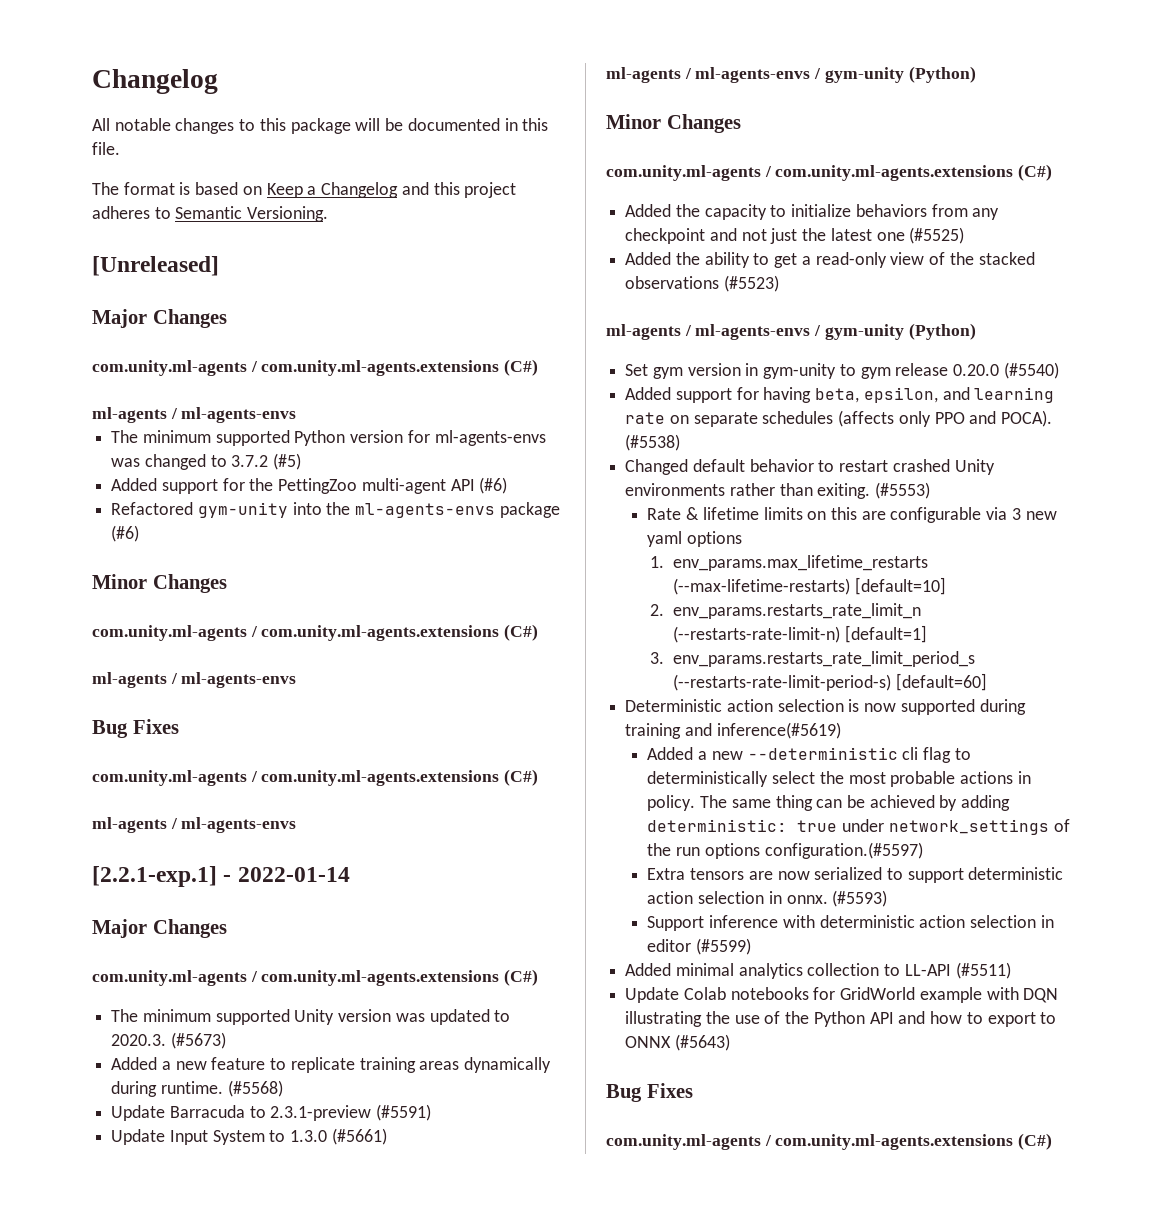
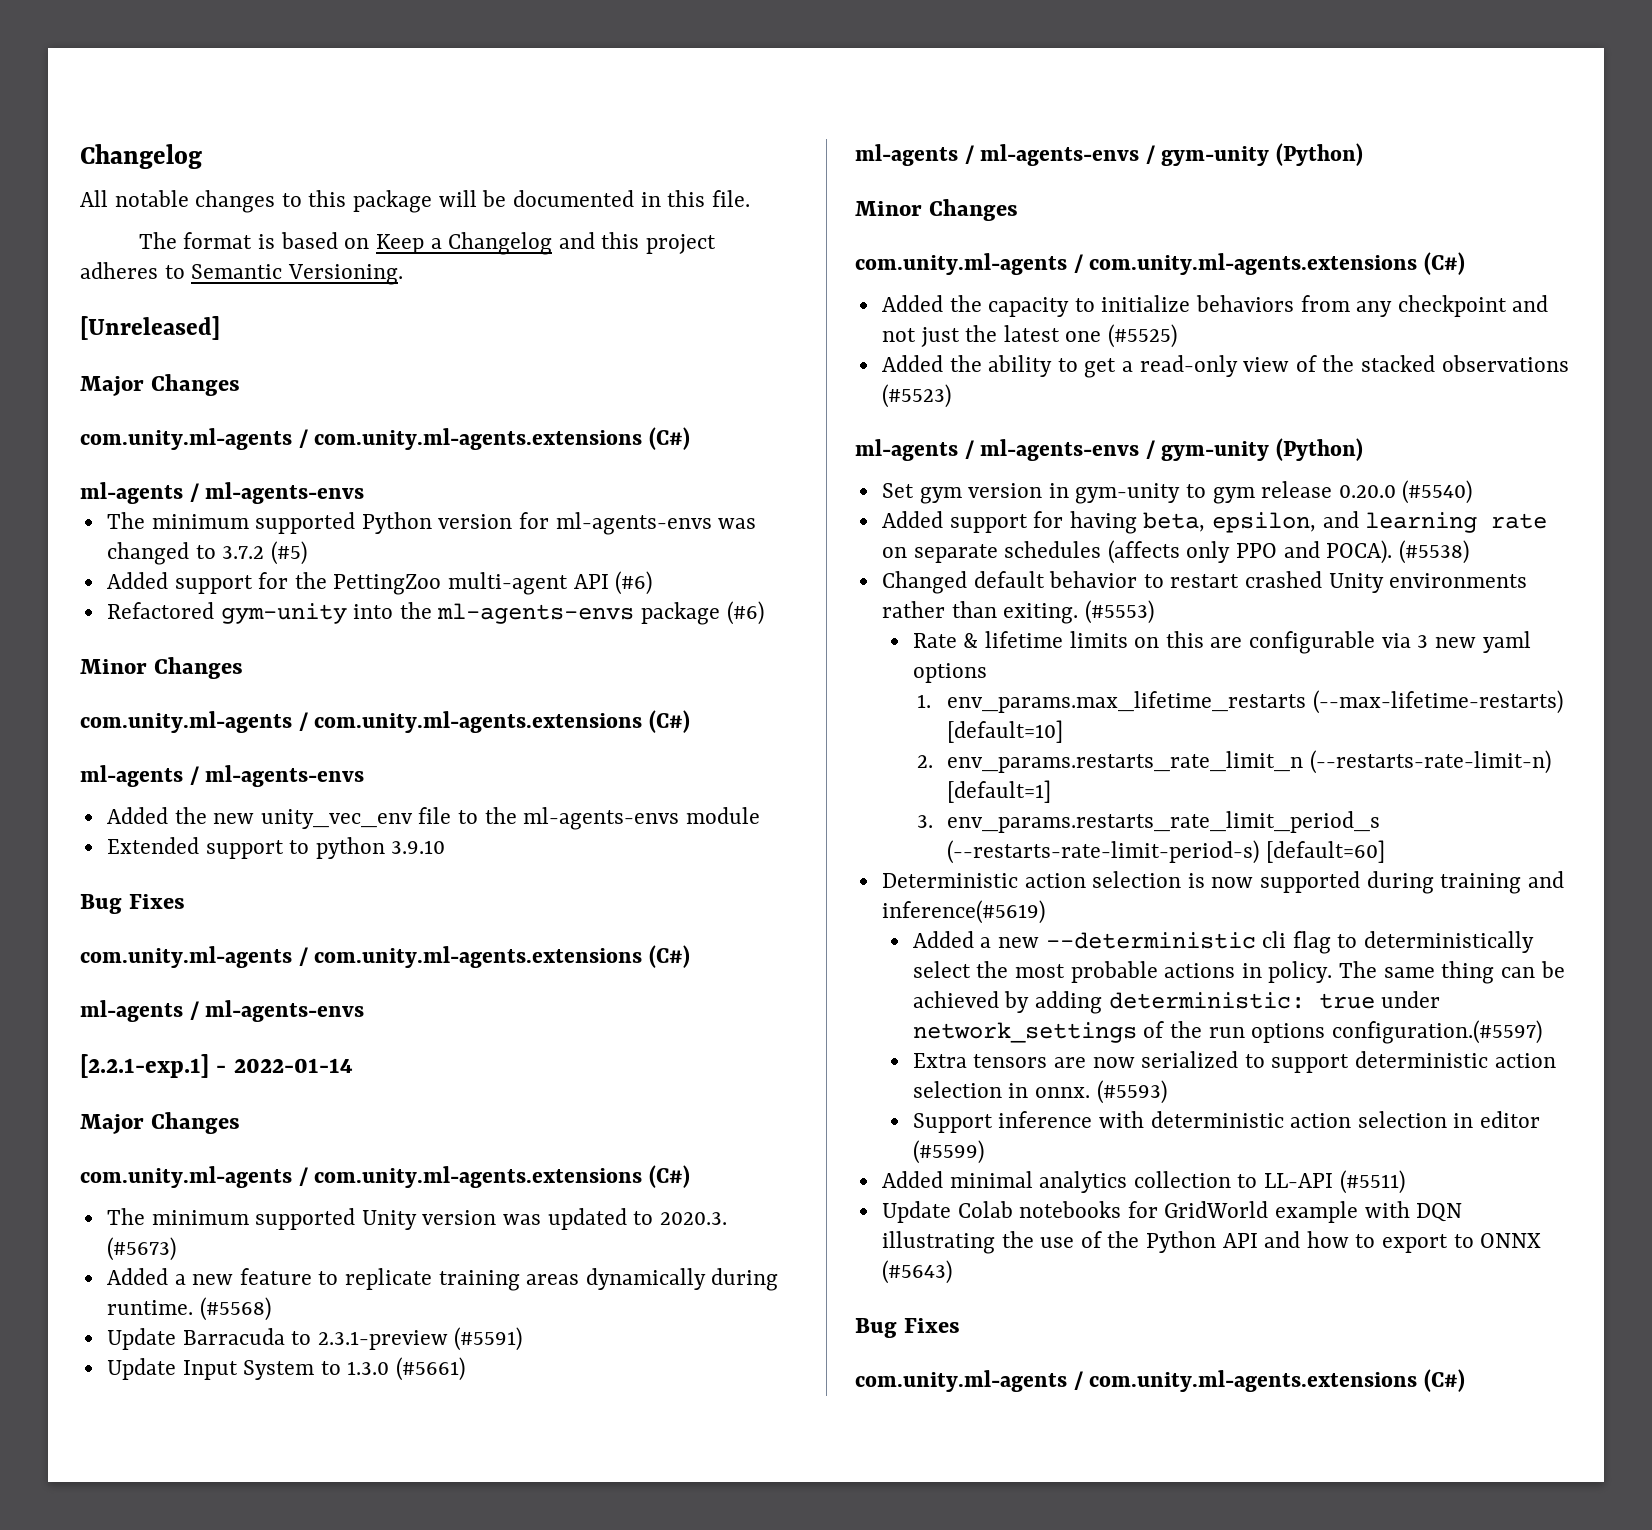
+ Added the new unity_vec_env file to the ml-agents-envs module
+ Extended support to python 3.9.10

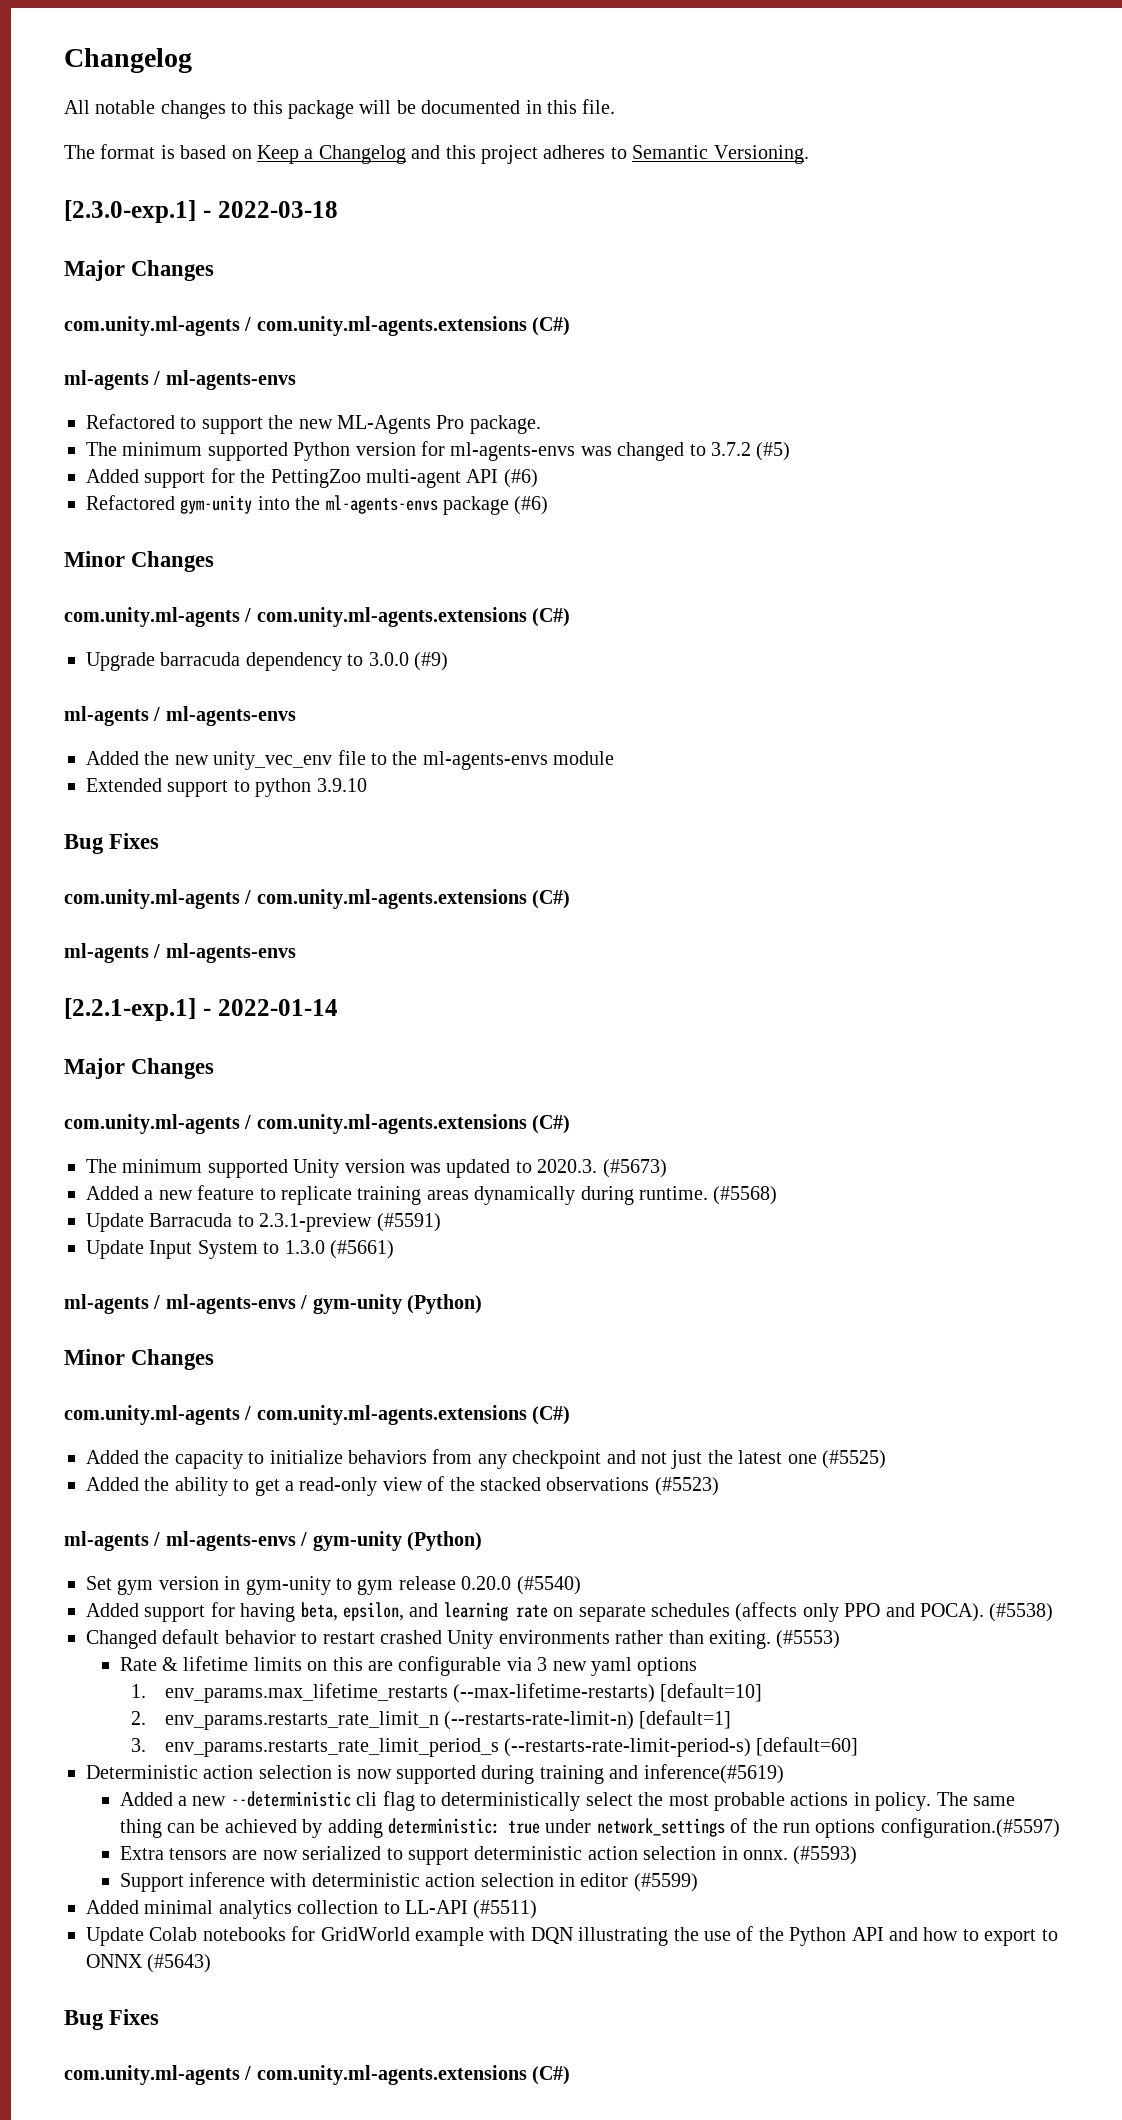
- [Unreleased]
+ [2.3.0-exp.1] - 2022-03-18
+ Refactored to support the new ML-Agents Pro package.
+ Upgrade barracuda dependency to 3.0.0 (#9)

